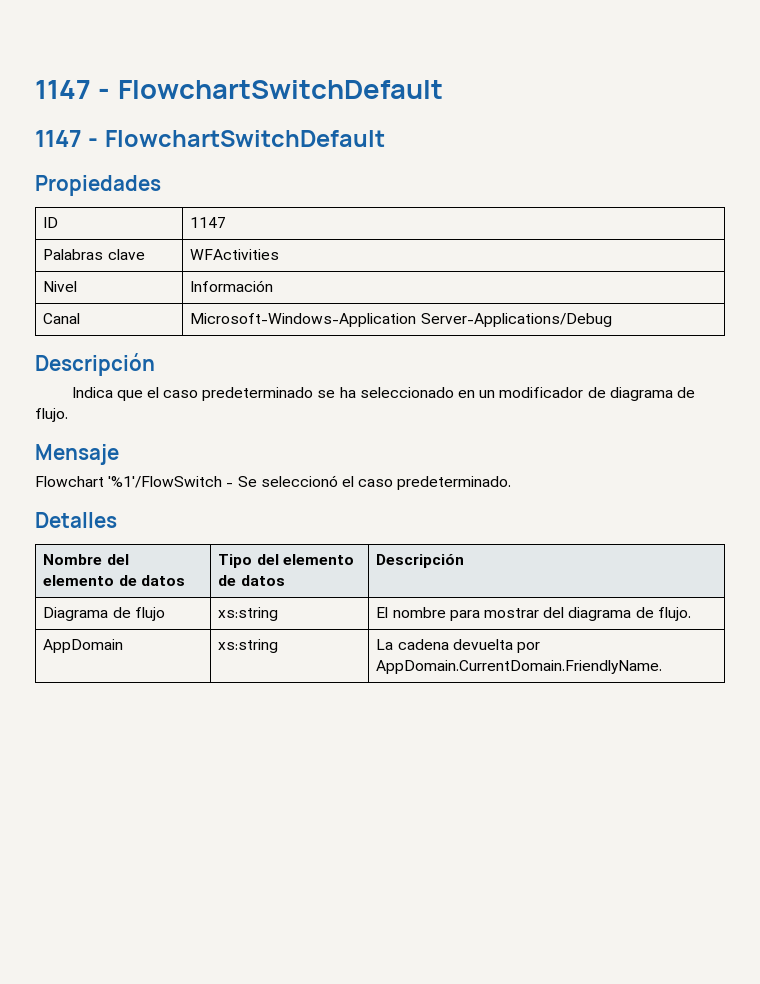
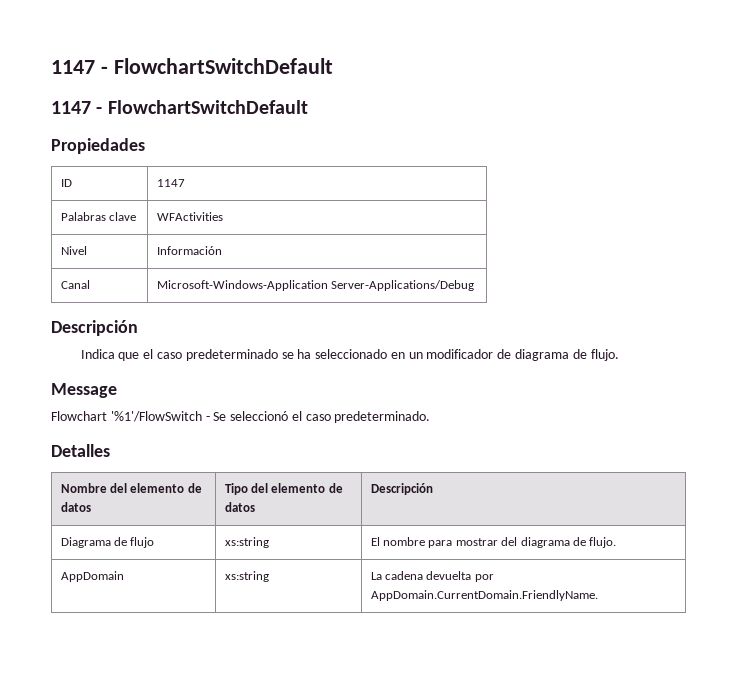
- Mensaje
+ Message

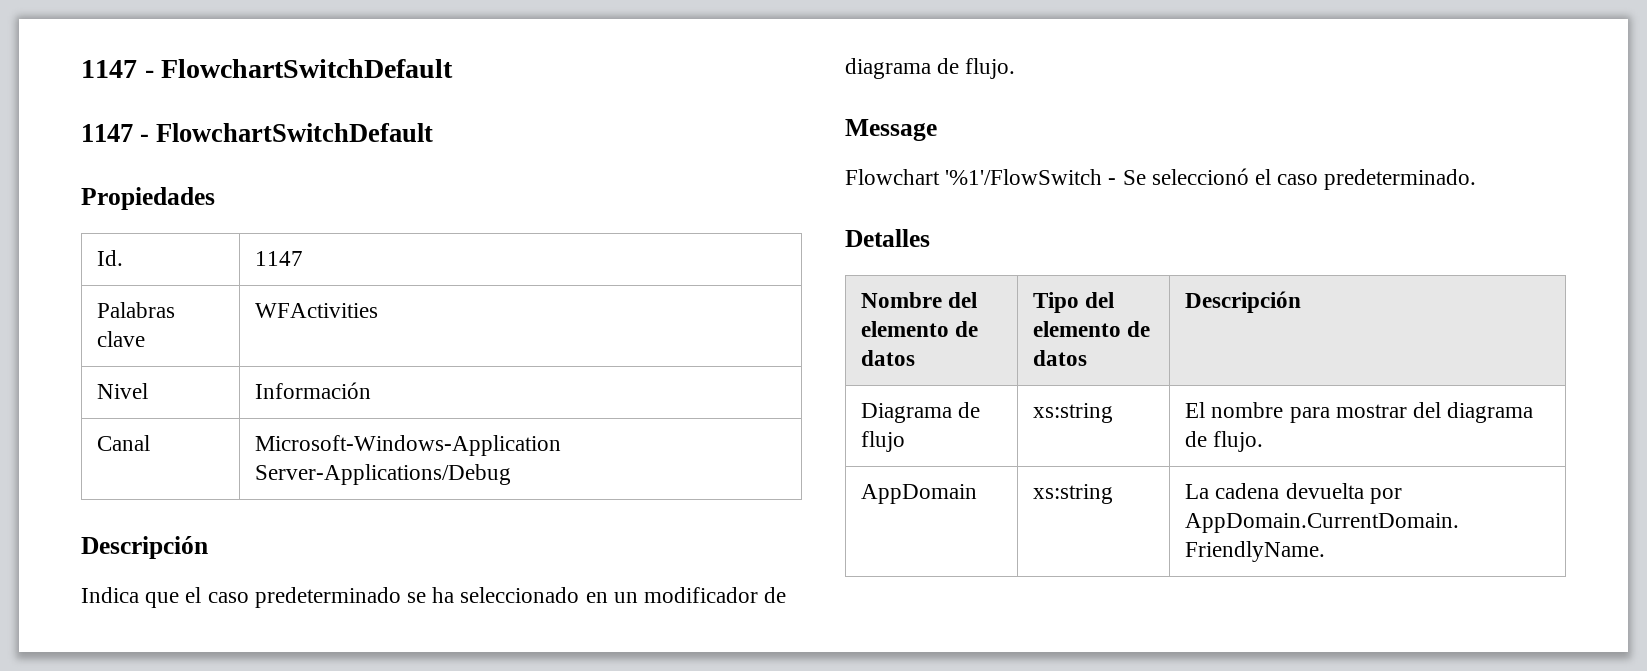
- ID | 1147
+ Id. | 1147

